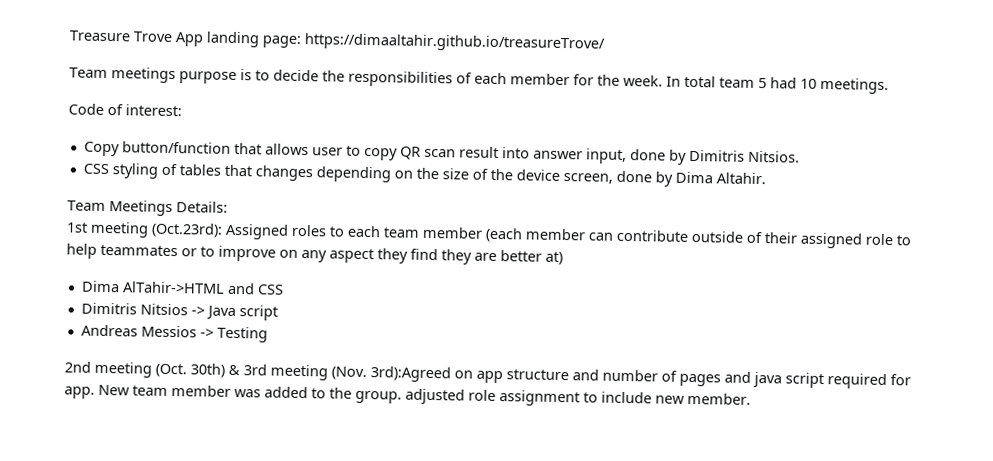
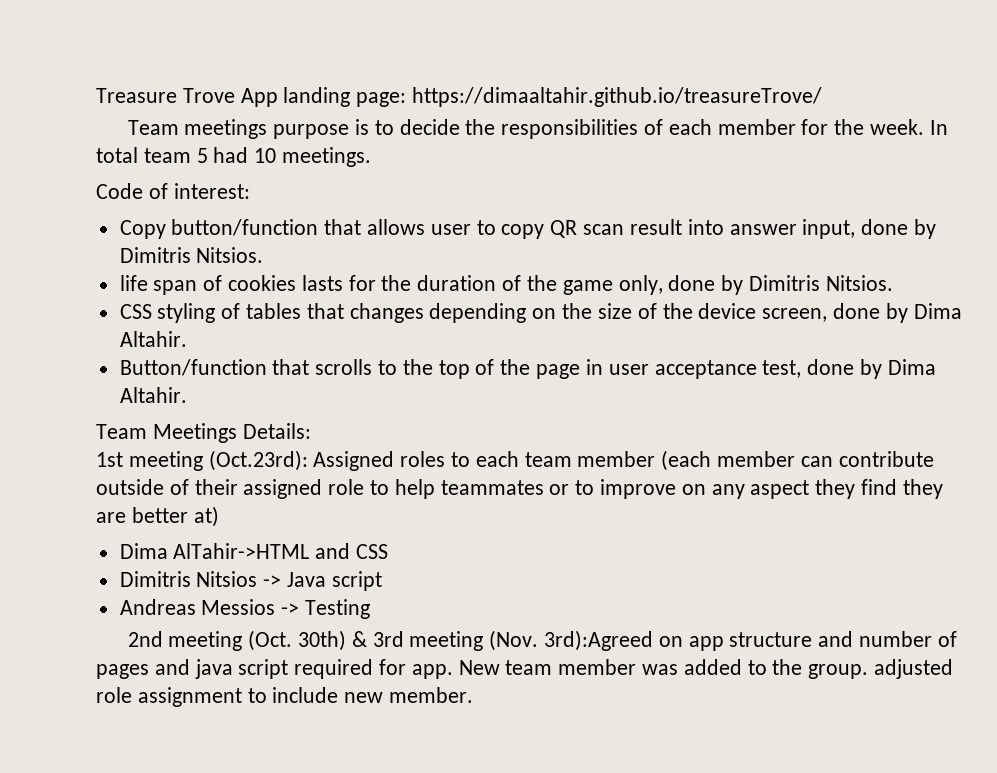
+ life span of cookies lasts for the duration of the game only, done by Dimitris Nitsios.
+ Button/function that scrolls to the top of the page in user acceptance test, done by Dima Altahir.

